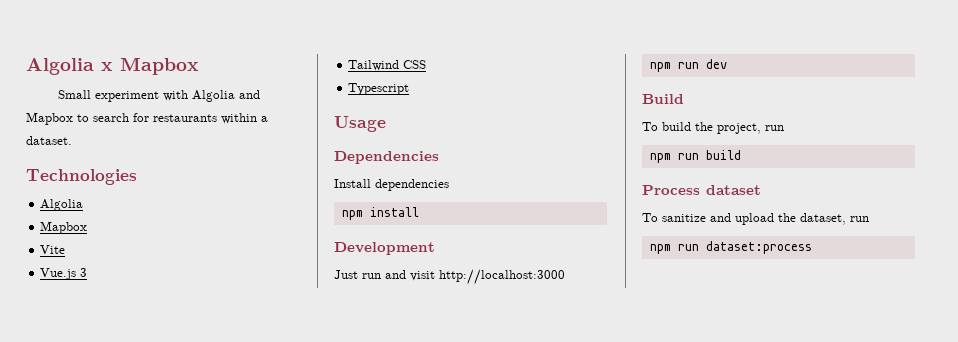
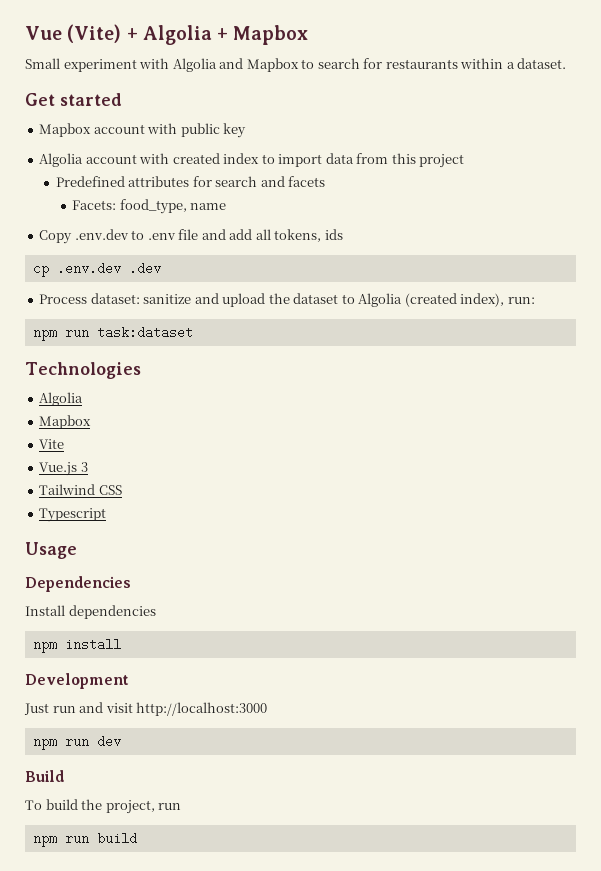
- Algolia x Mapbox
+ Vue (Vite) + Algolia + Mapbox
+ Get started
+ Mapbox account with public key
+ Algolia account with created index to import data from this project
+ Predefined attributes for search and facets
+ Facets: food_type, name
+ Copy .env.dev to .env file and add all tokens, ids
+ cp .env.dev .dev
+ Process dataset: sanitize and upload the dataset to Algolia (created index), run:
+ npm run task:dataset
- Process dataset
- To sanitize and upload the dataset, run
- npm run dataset:process

